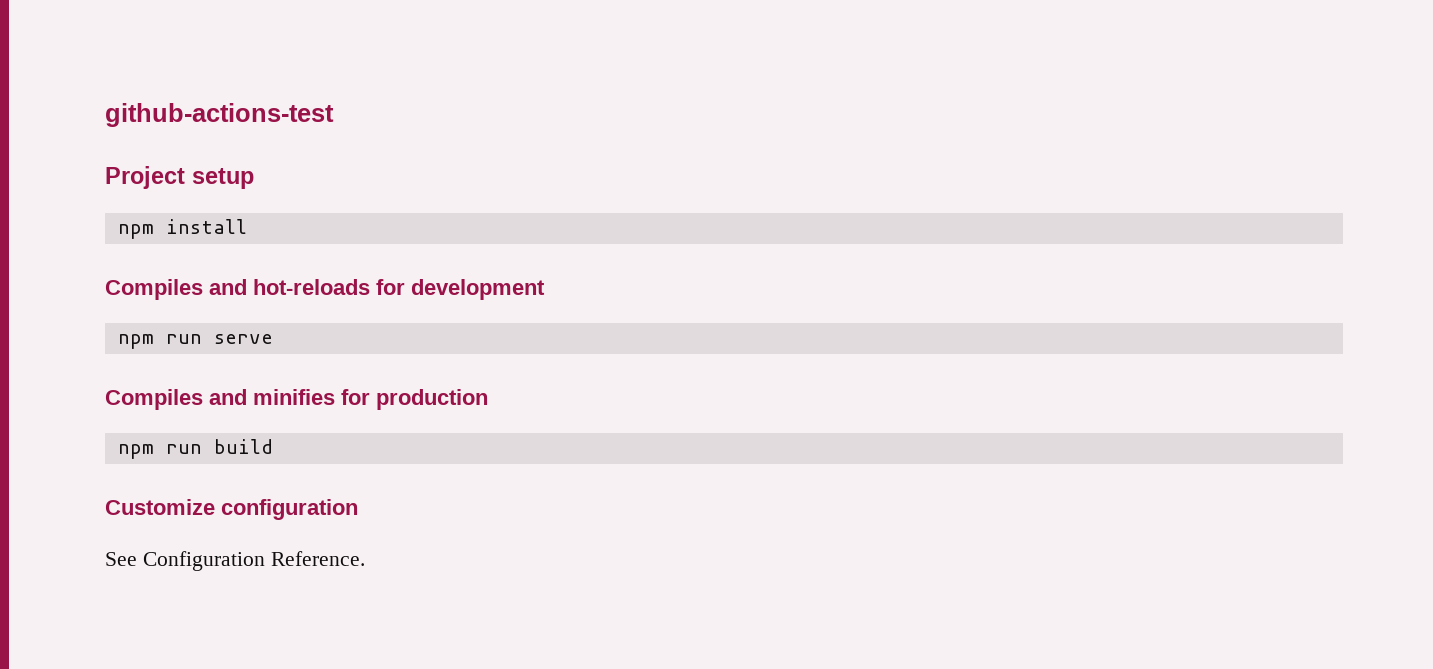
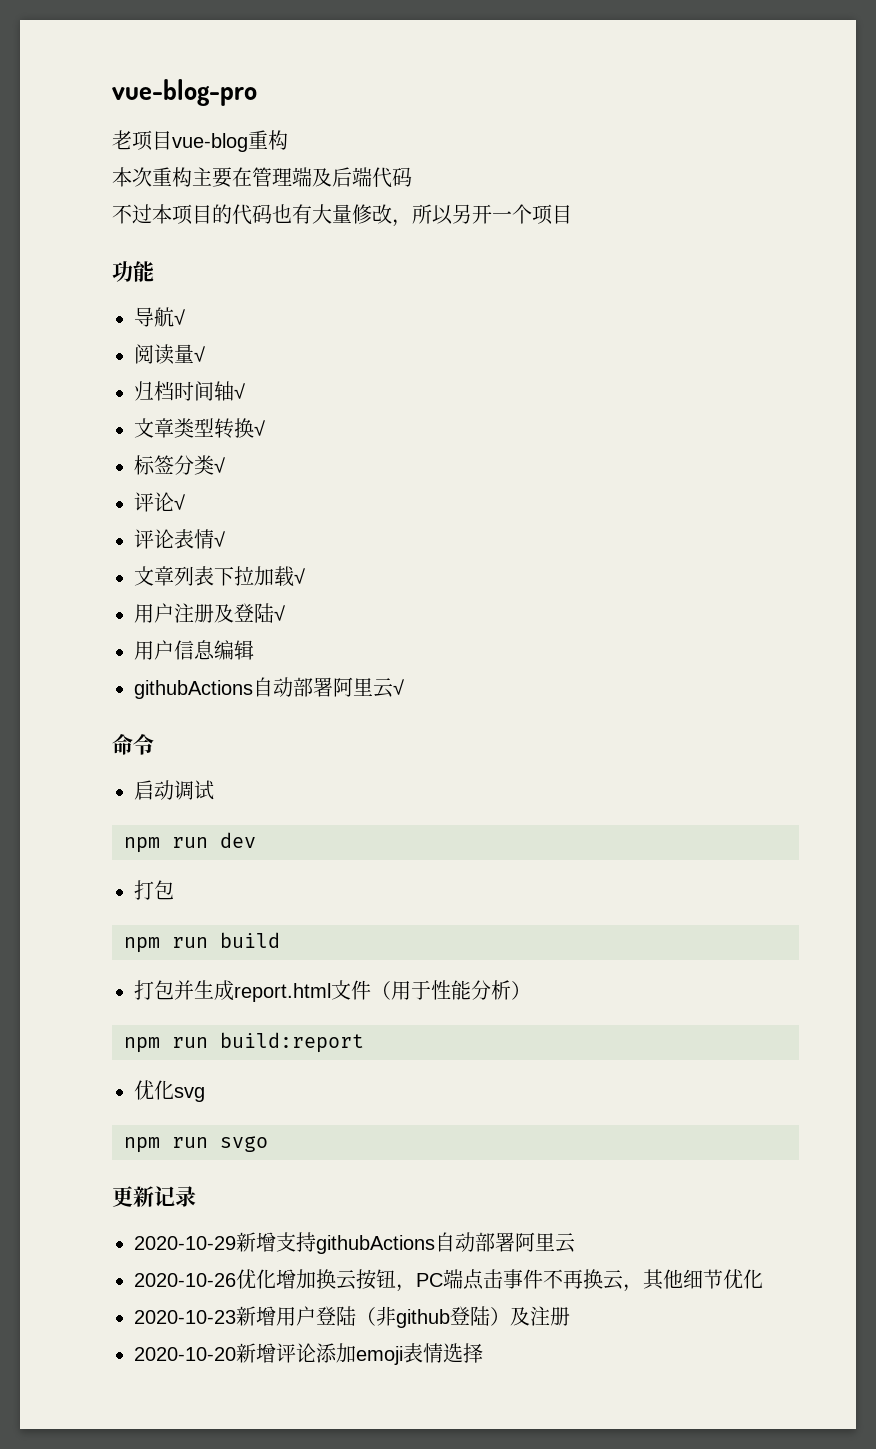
- github-actions-test
- Project setup
- npm install
- Compiles and hot-reloads for development
- npm run serve
- Compiles and minifies for production
+ vue-blog-pro
+ 老项目vue-blog重构
+ 本次重构主要在管理端及后端代码
+ 不过本项目的代码也有大量修改，所以另开一个项目
+ 功能
+ 导航√
+ 阅读量√
+ 归档时间轴√
+ 文章类型转换√
+ 标签分类√
+ 评论√
+ 评论表情√
+ 文章列表下拉加载√
+ 用户注册及登陆√
+ 用户信息编辑
+ githubActions自动部署阿里云√
+ 命令
+ 启动调试
+ npm run dev
+ 打包
  npm run build
- Customize configuration
- See Configuration Reference.
+ 打包并生成report.html文件（用于性能分析）
+ npm run build:report
+ 优化svg
+ npm run svgo
+ 更新记录
+ 2020-10-29新增支持githubActions自动部署阿里云
+ 2020-10-26优化增加换云按钮，PC端点击事件不再换云，其他细节优化
+ 2020-10-23新增用户登陆（非github登陆）及注册
+ 2020-10-20新增评论添加emoji表情选择

